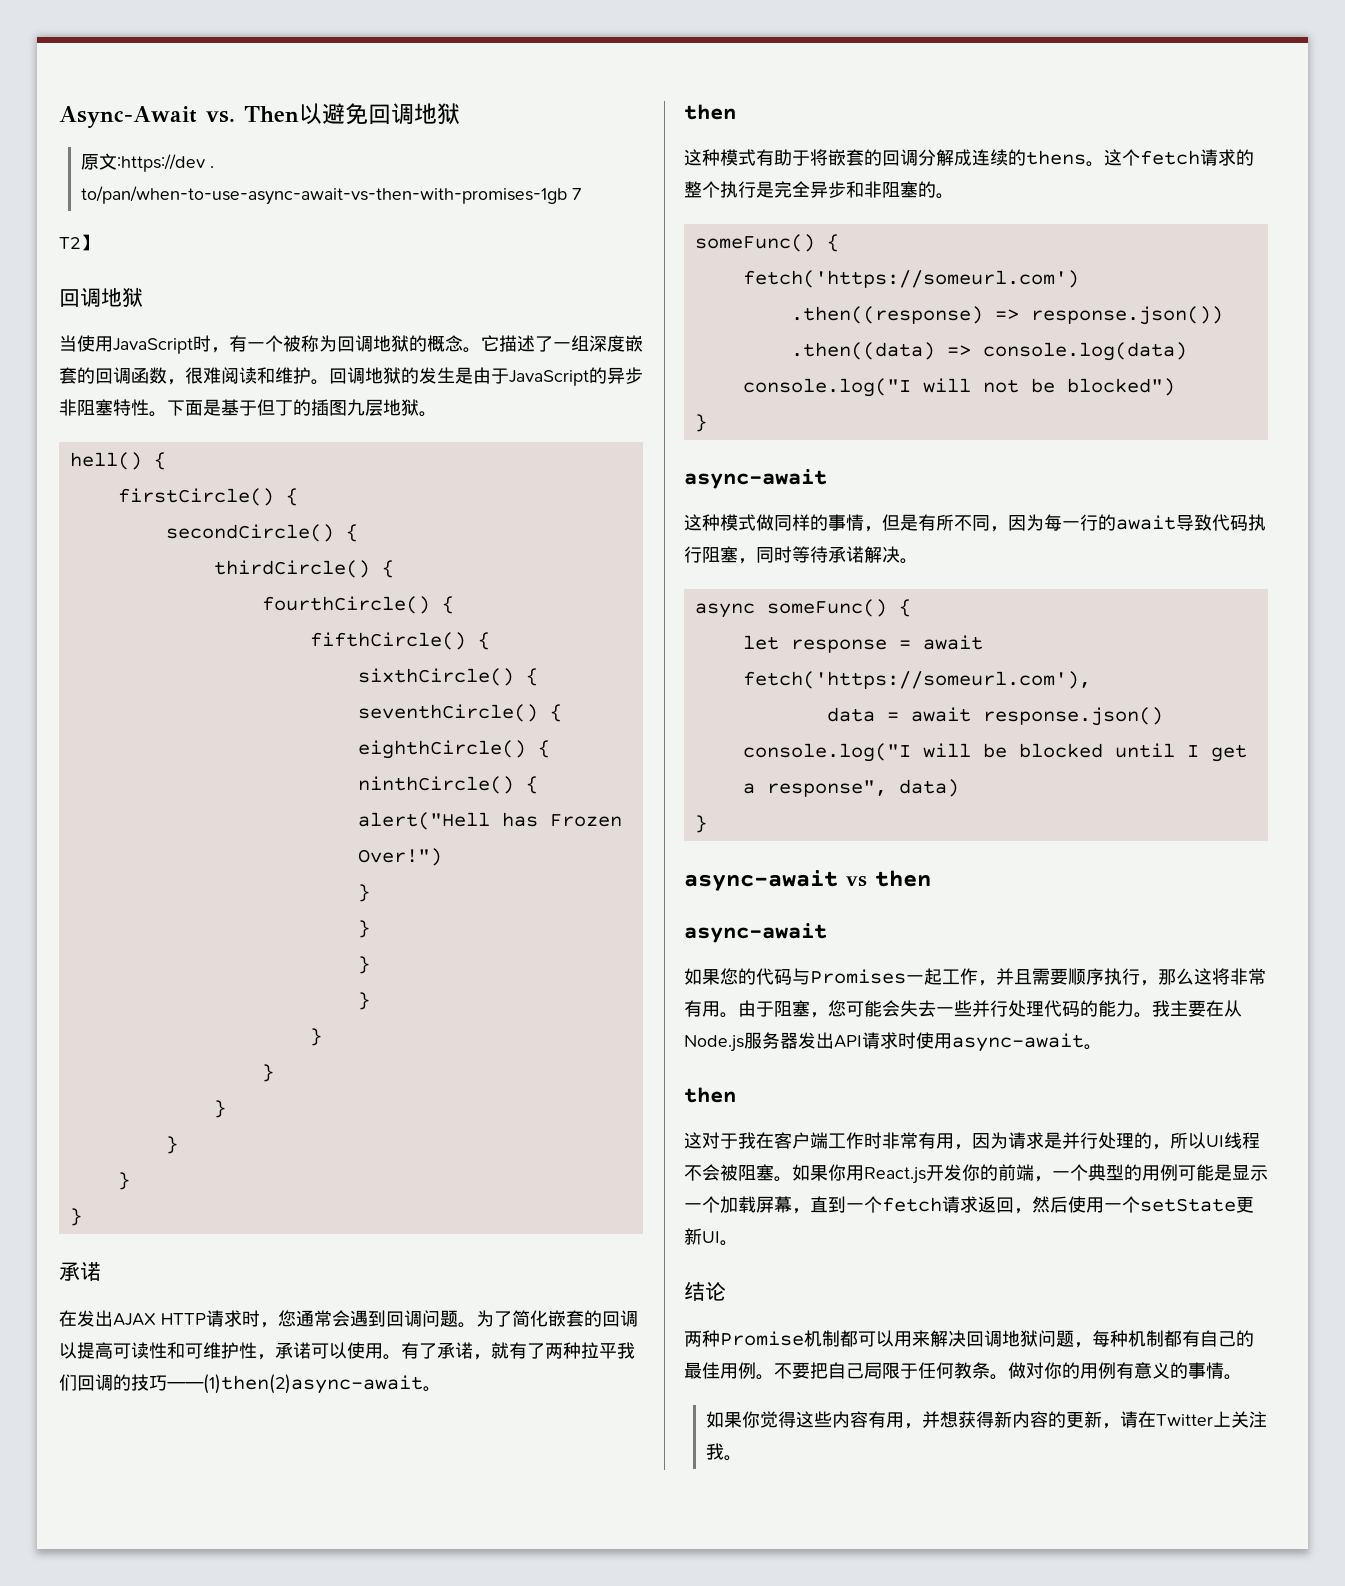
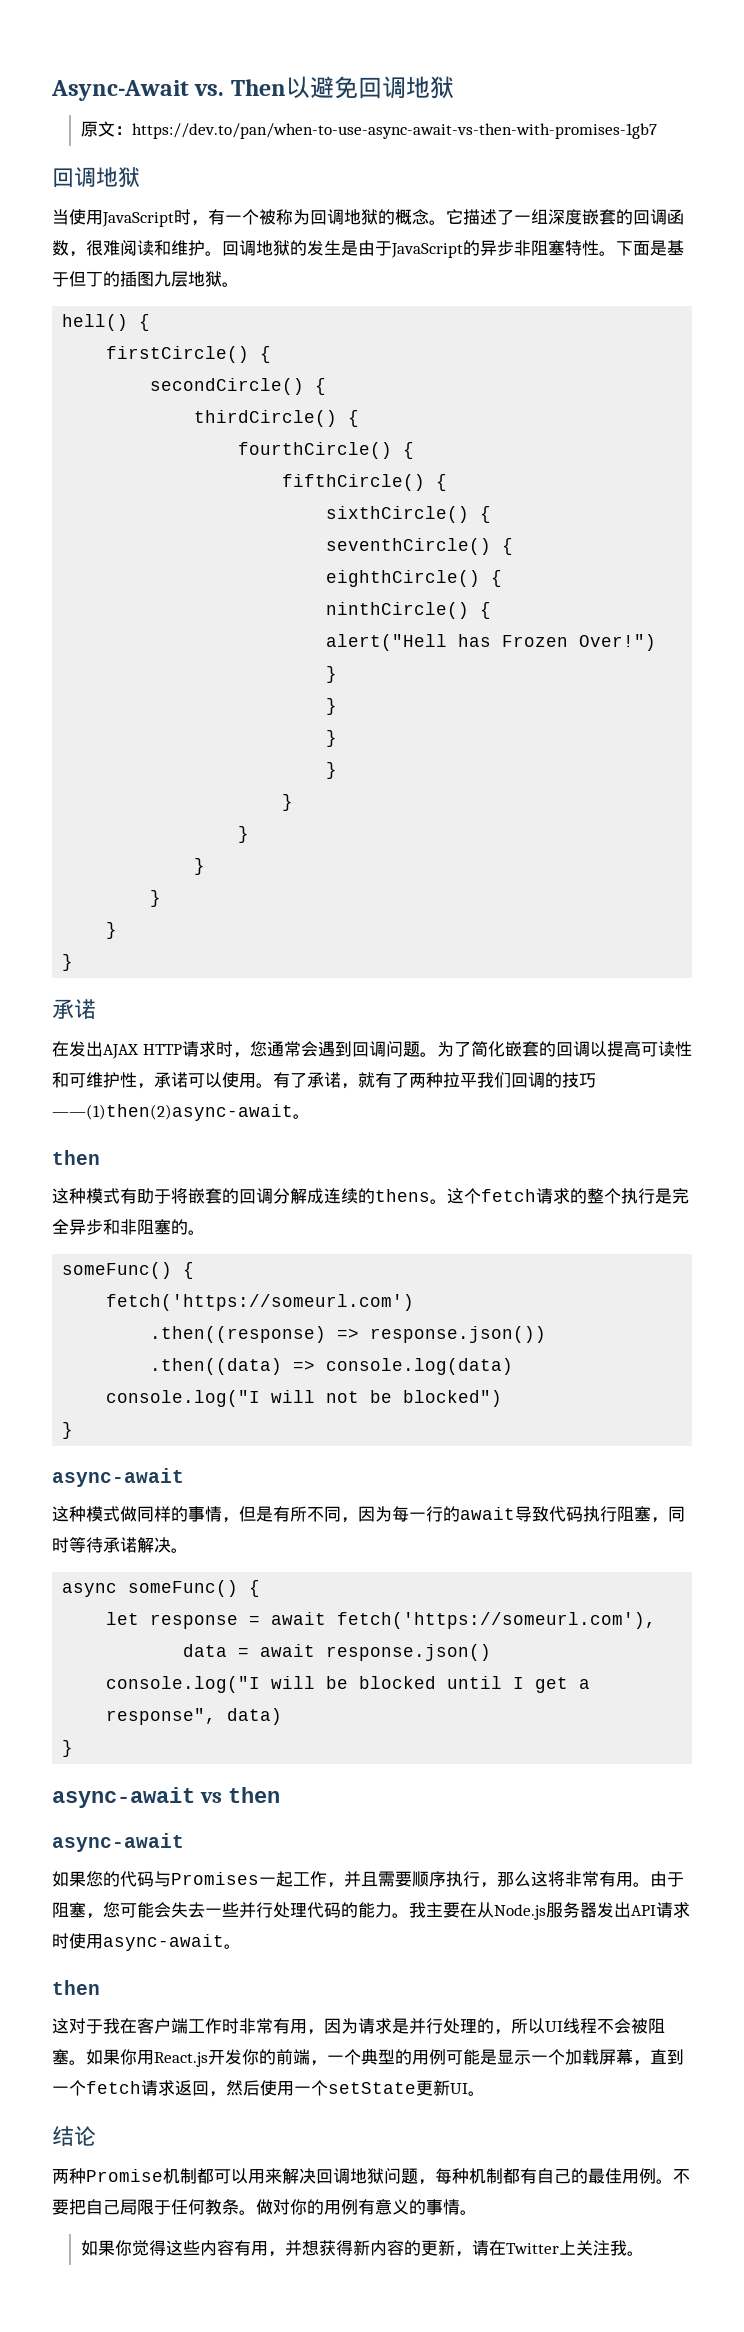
- 原文:https://dev . to/pan/when-to-use-async-await-vs-then-with-promises-1gb 7
- T2】
+ 原文：https://dev.to/pan/when-to-use-async-await-vs-then-with-promises-1gb7

